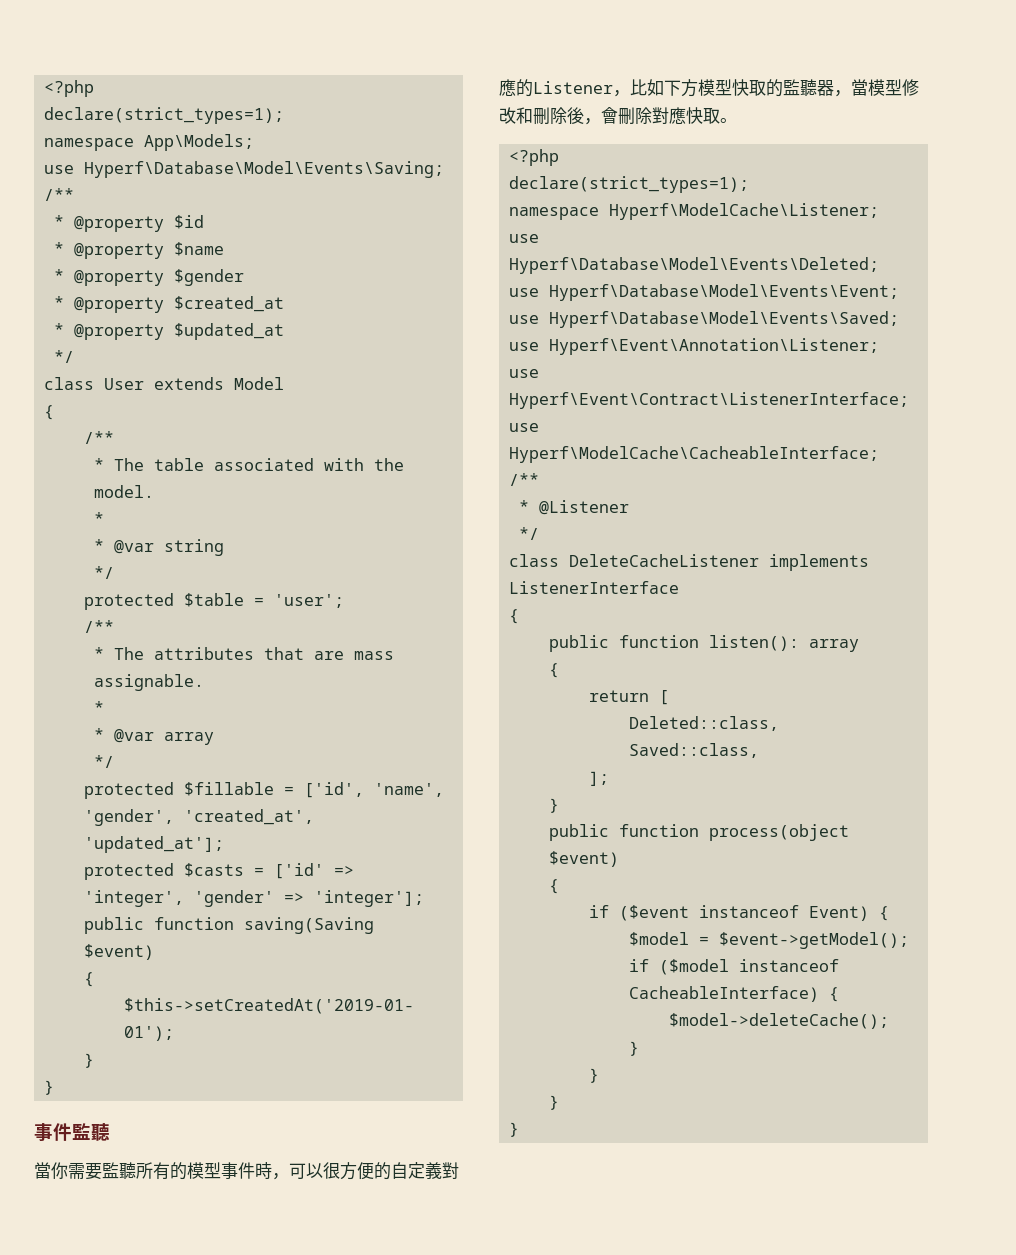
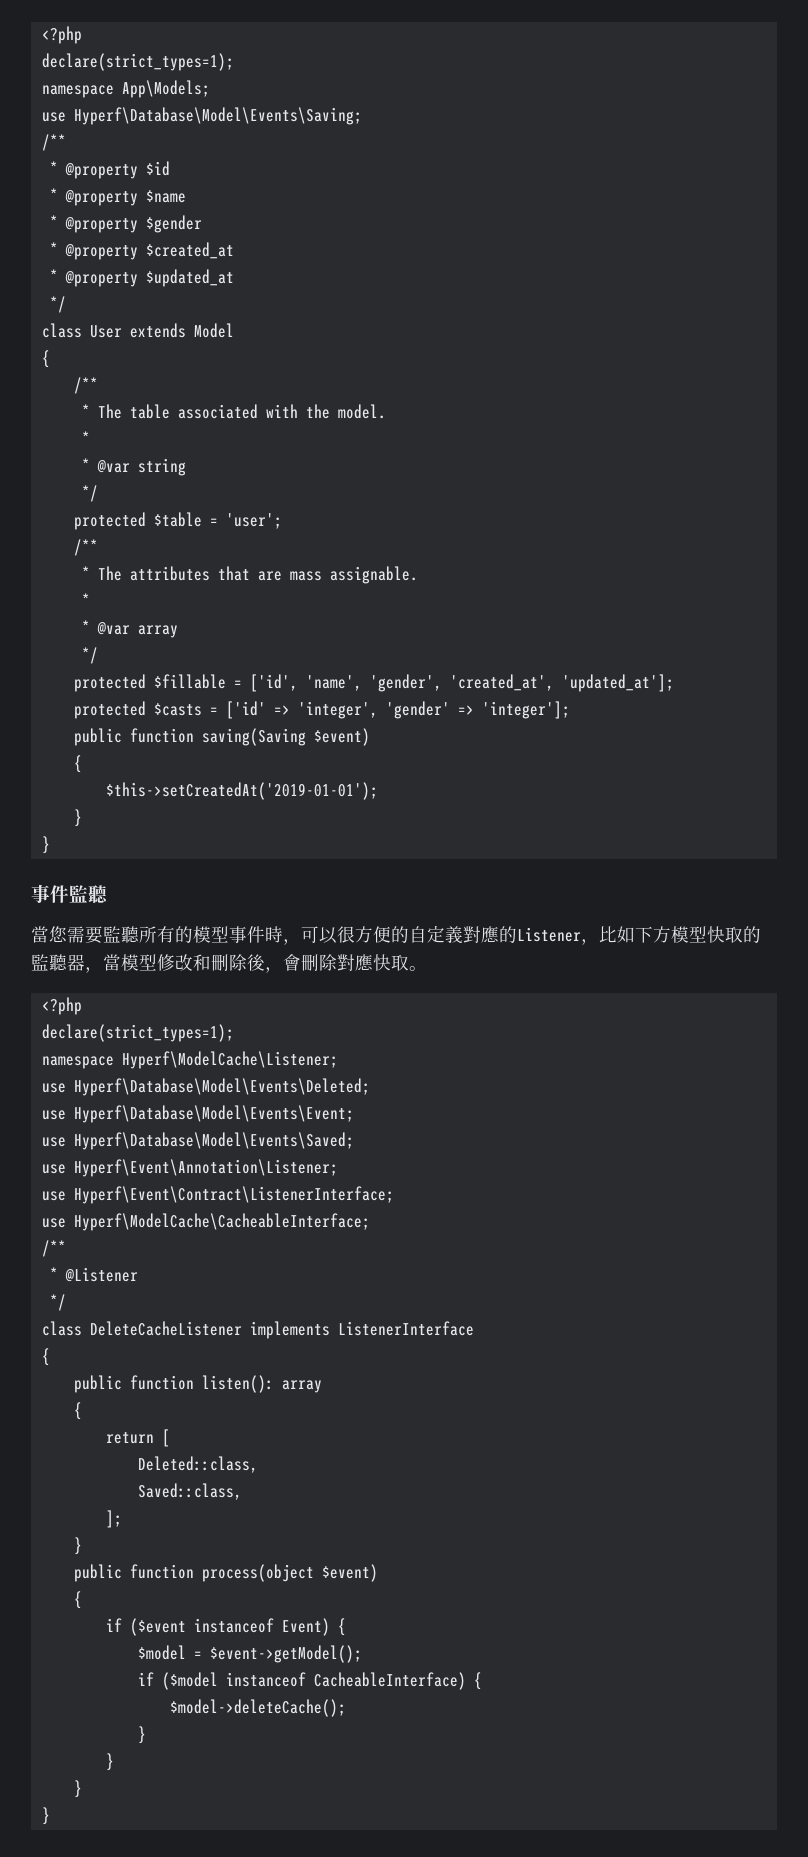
- 當你需要監聽所有的模型事件時，可以很方便的自定義對應的Listener，比如下方模型快取的監聽器，當模型修改和刪除後，會刪除對應快取。
+ 當您需要監聽所有的模型事件時，可以很方便的自定義對應的Listener，比如下方模型快取的監聽器，當模型修改和刪除後，會刪除對應快取。

